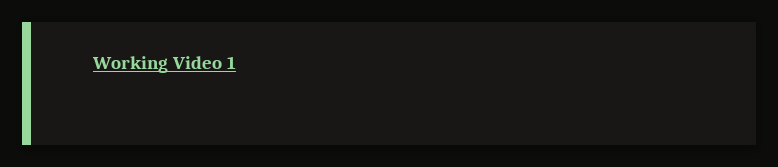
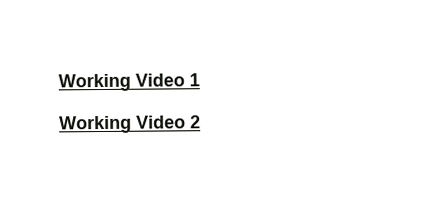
+ Working Video 2

